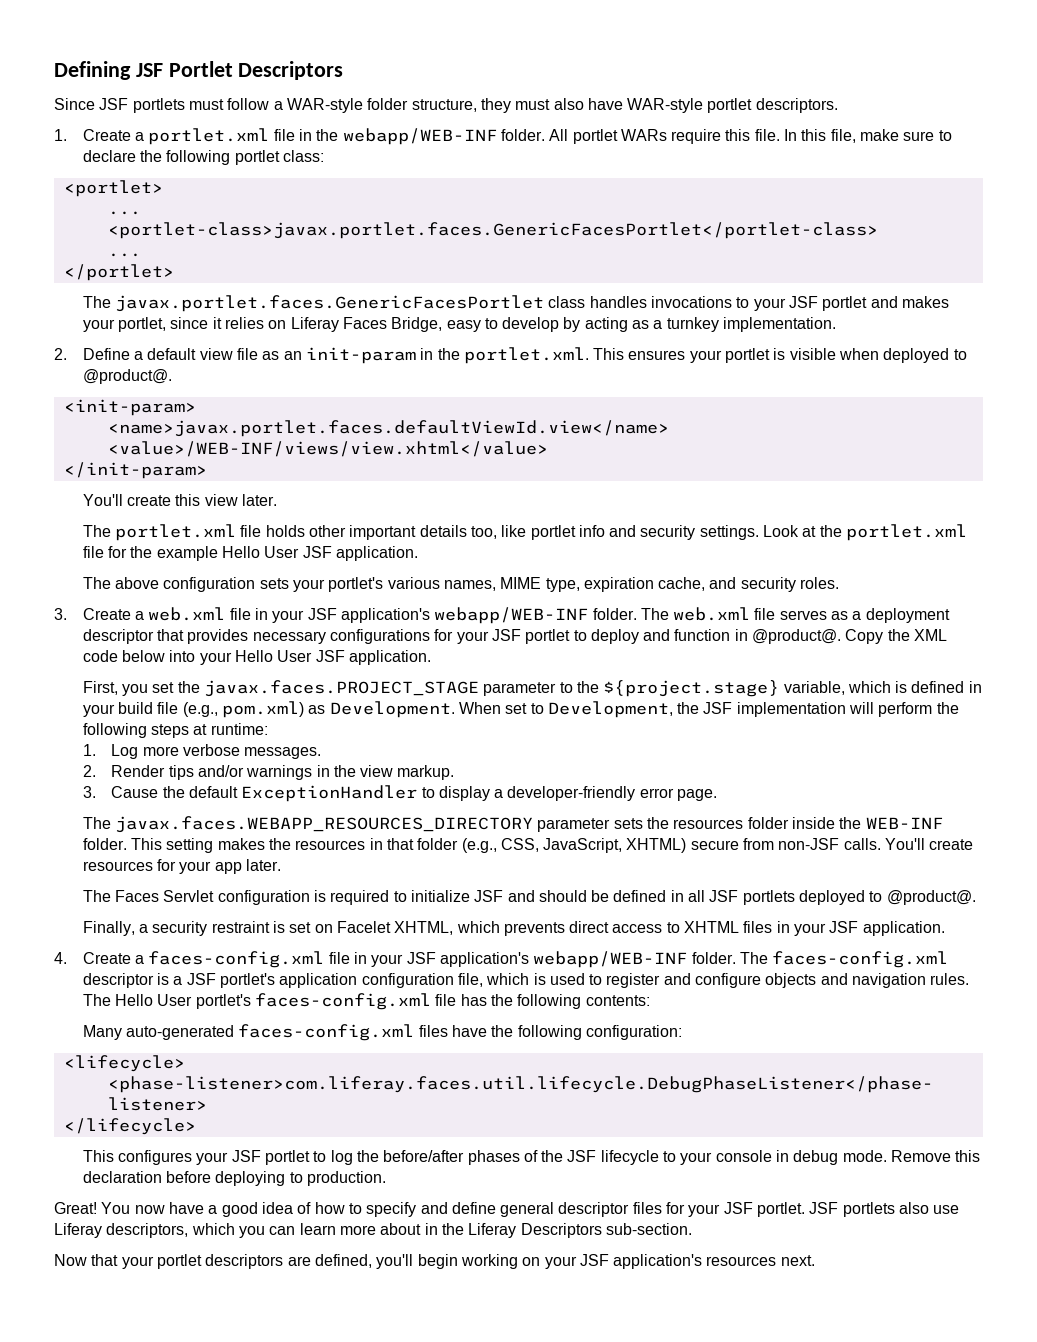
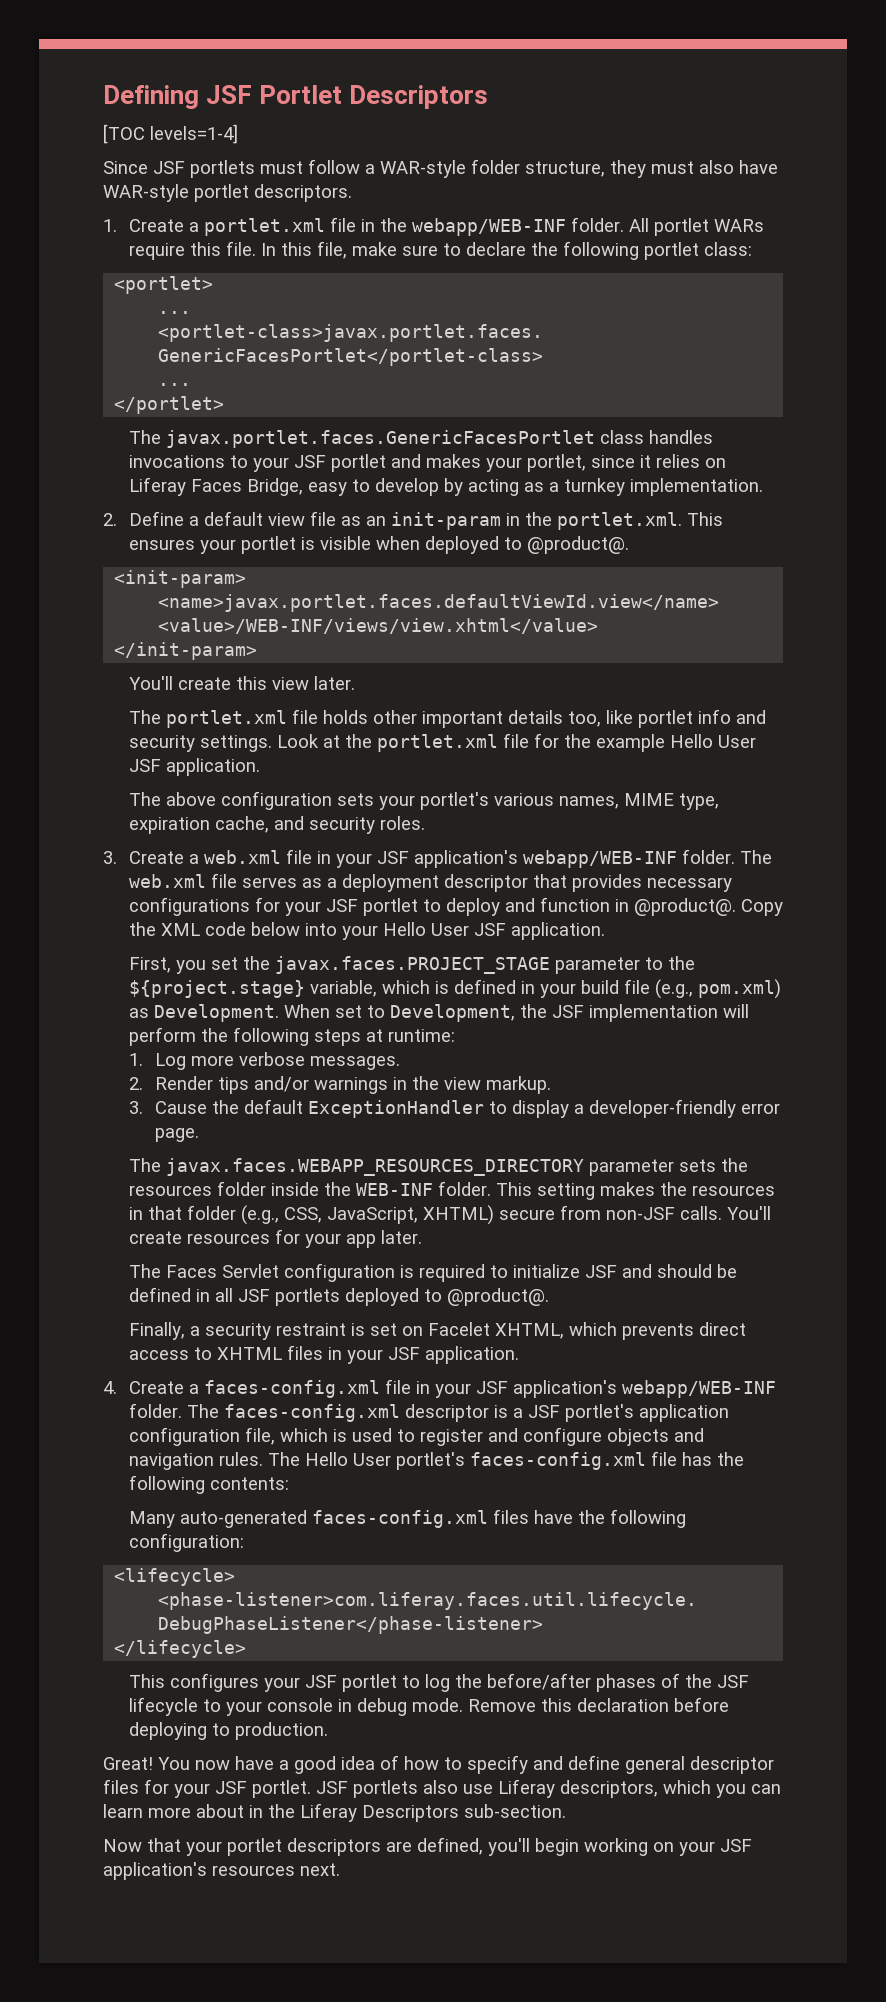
+ [TOC levels=1-4]

